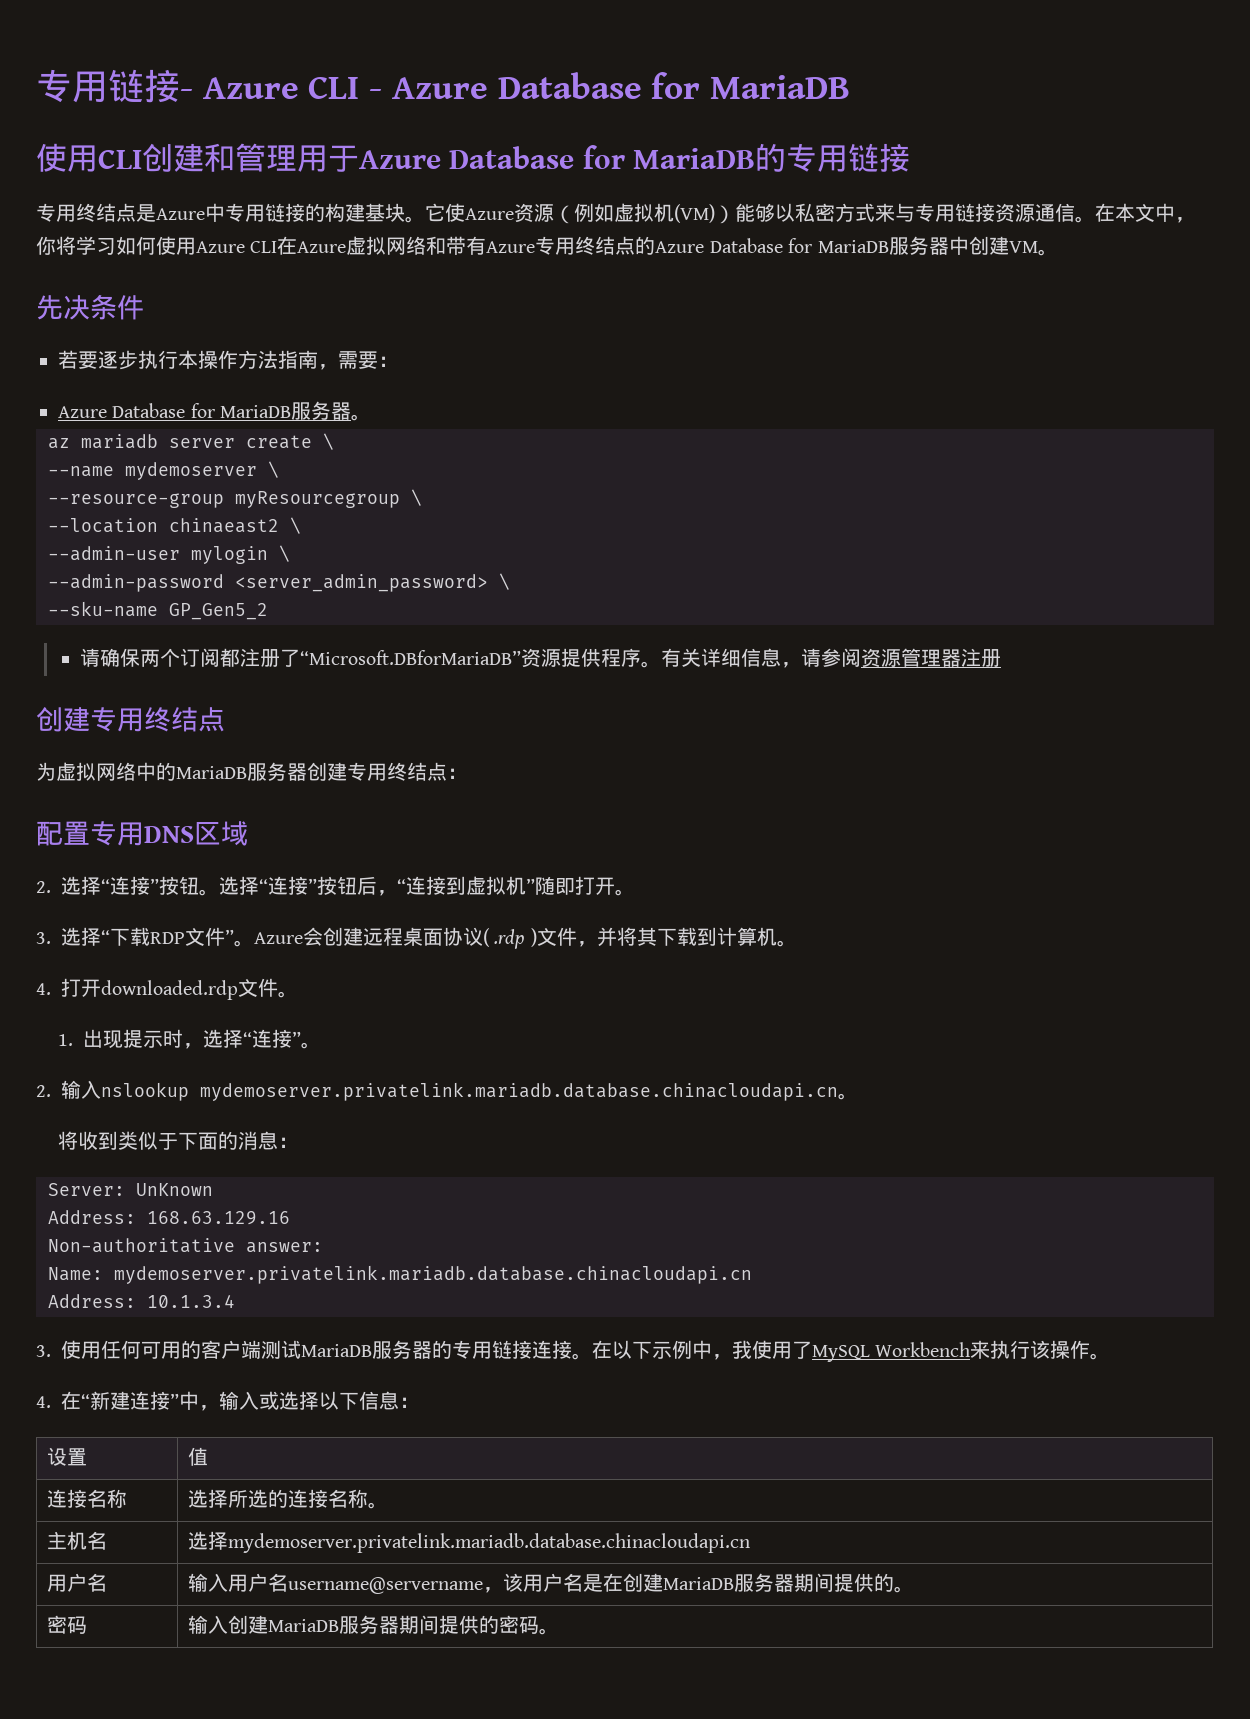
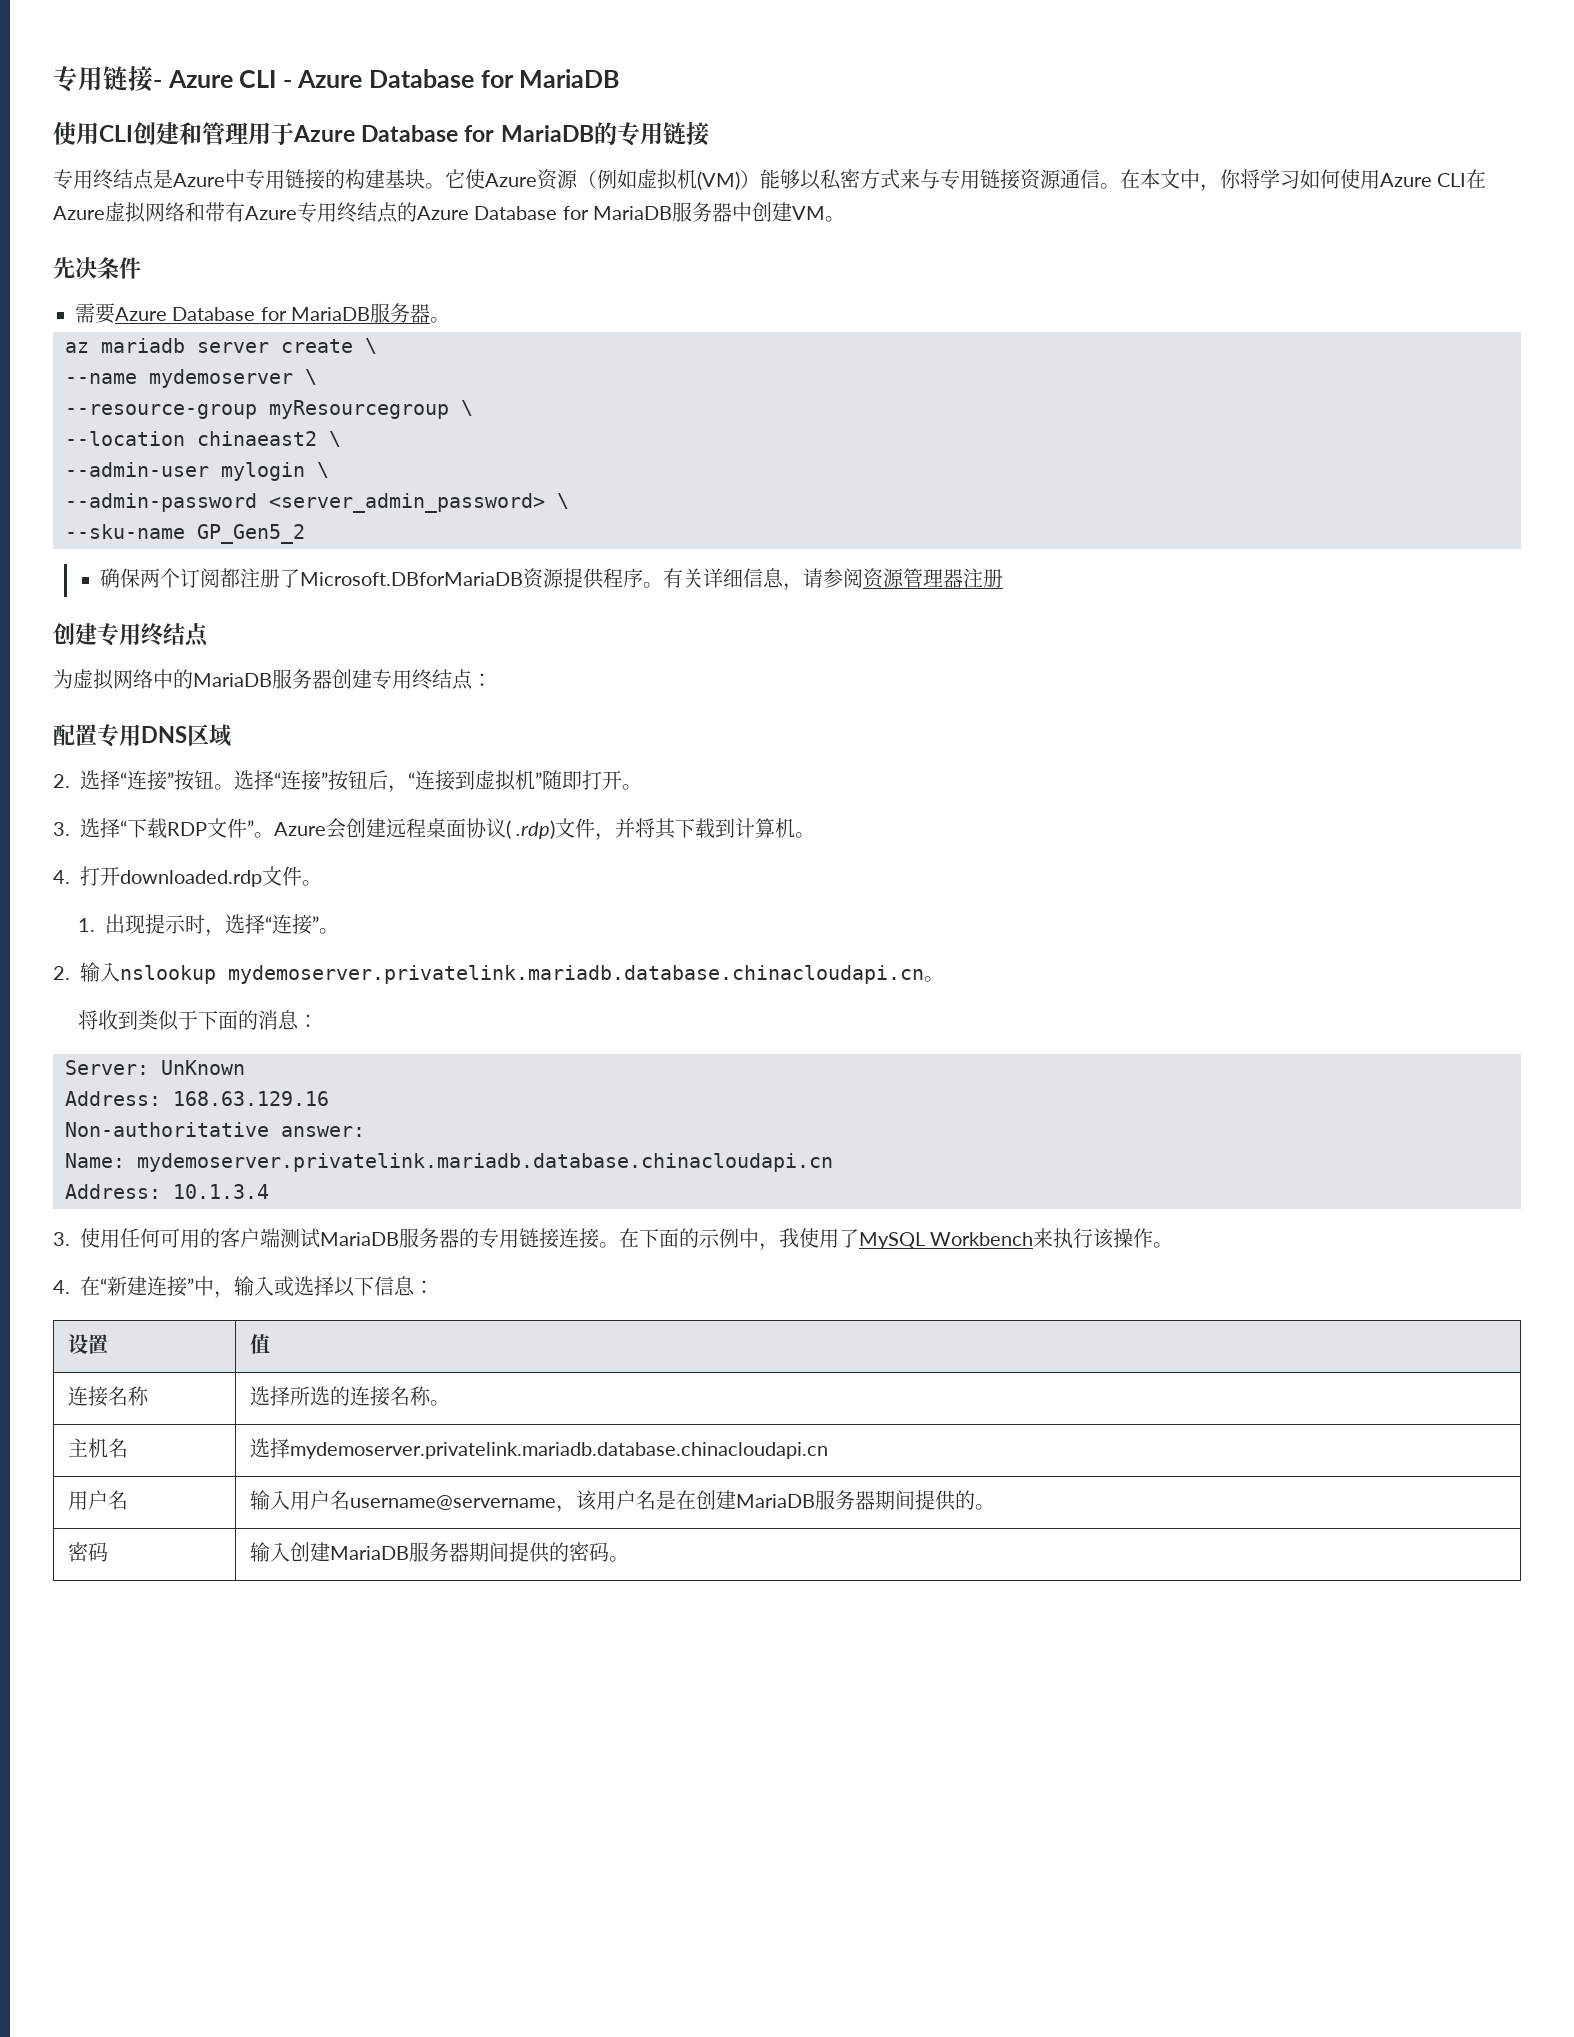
- 若要逐步执行本操作方法指南，需要：
- Azure Database for MariaDB服务器。
+ 需要Azure Database for MariaDB服务器。
- 请确保两个订阅都注册了“Microsoft.DBforMariaDB”资源提供程序。
+ 确保两个订阅都注册了Microsoft.DBforMariaDB资源提供程序。
- Azure会创建远程桌面协议( .rdp )文件，并将其下载到计算机。
+ Azure会创建远程桌面协议( .rdp)文件，并将其下载到计算机。
- 在以下示例中，我使用了MySQL Workbench来执行该操作。
+ 在下面的示例中，我使用了MySQL Workbench来执行该操作。

